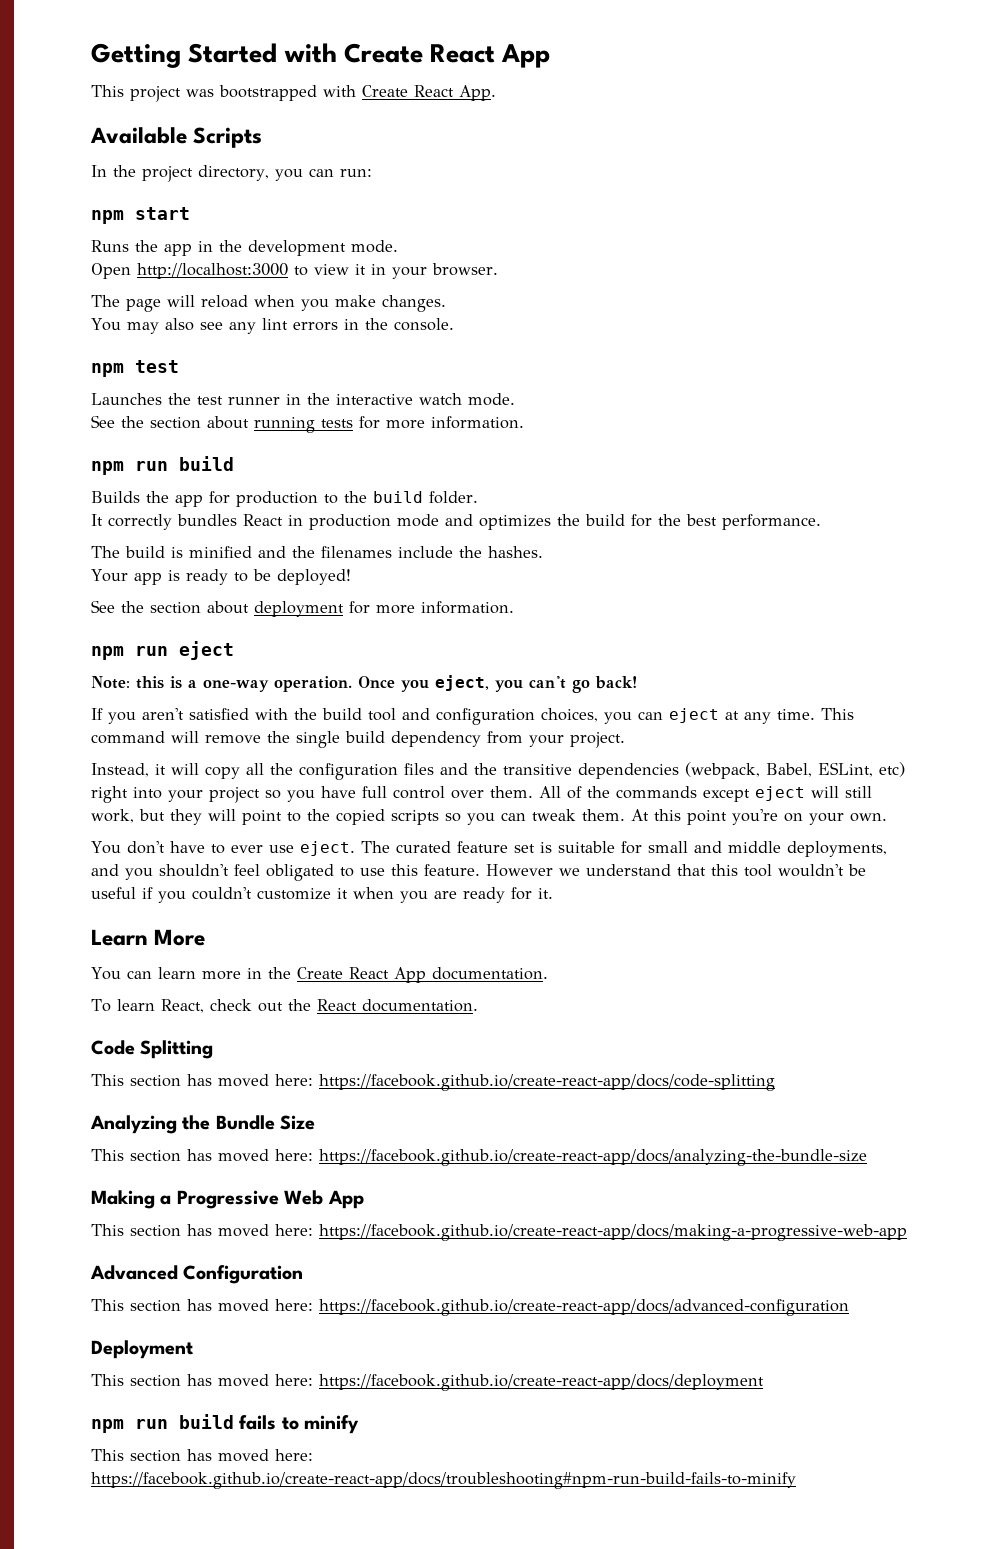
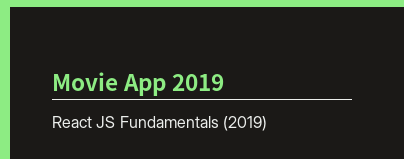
- Getting Started with Create React App
- This project was bootstrapped with Create React App.
- Available Scripts
- In the project directory, you can run:
- npm start
- Runs the app in the development mode.
- Open http://localhost:3000 to view it in your browser.
- The page will reload when you make changes.
- You may also see any lint errors in the console.
- npm test
- Launches the test runner in the interactive watch mode.
- See the section about running tests for more information.
- npm run build
- Builds the app for production to the build folder.
- It correctly bundles React in production mode and optimizes the build for the best performance.
- The build is minified and the filenames include the hashes.
- Your app is ready to be deployed!
- See the section about deployment for more information.
- npm run eject
- Note: this is a one-way operation. Once you eject, you can't go back!
- If you aren't satisfied with the build tool and configuration choices, you can eject at any time. This command will remove the single build dependency from your project.
- Instead, it will copy all the configuration files and the transitive dependencies (webpack, Babel, ESLint, etc) right into your project so you have full control over them. All of the commands except eject will still work, but they will point to the copied scripts so you can tweak them. At this point you're on your own.
- You don't have to ever use eject. The curated feature set is suitable for small and middle deployments, and you shouldn't feel obligated to use this feature. However we understand that this tool wouldn't be useful if you couldn't customize it when you are ready for it.
- Learn More
- You can learn more in the Create React App documentation.
- To learn React, check out the React documentation.
- Code Splitting
- This section has moved here: https://facebook.github.io/create-react-app/docs/code-splitting
- Analyzing the Bundle Size
- This section has moved here: https://facebook.github.io/create-react-app/docs/analyzing-the-bundle-size
- Making a Progressive Web App
- This section has moved here: https://facebook.github.io/create-react-app/docs/making-a-progressive-web-app
- Advanced Configuration
- This section has moved here: https://facebook.github.io/create-react-app/docs/advanced-configuration
- Deployment
- This section has moved here: https://facebook.github.io/create-react-app/docs/deployment
- npm run build fails to minify
- This section has moved here: https://facebook.github.io/create-react-app/docs/troubleshooting#npm-run-build-fails-to-minify
+ Movie App 2019
+ React JS Fundamentals (2019)

